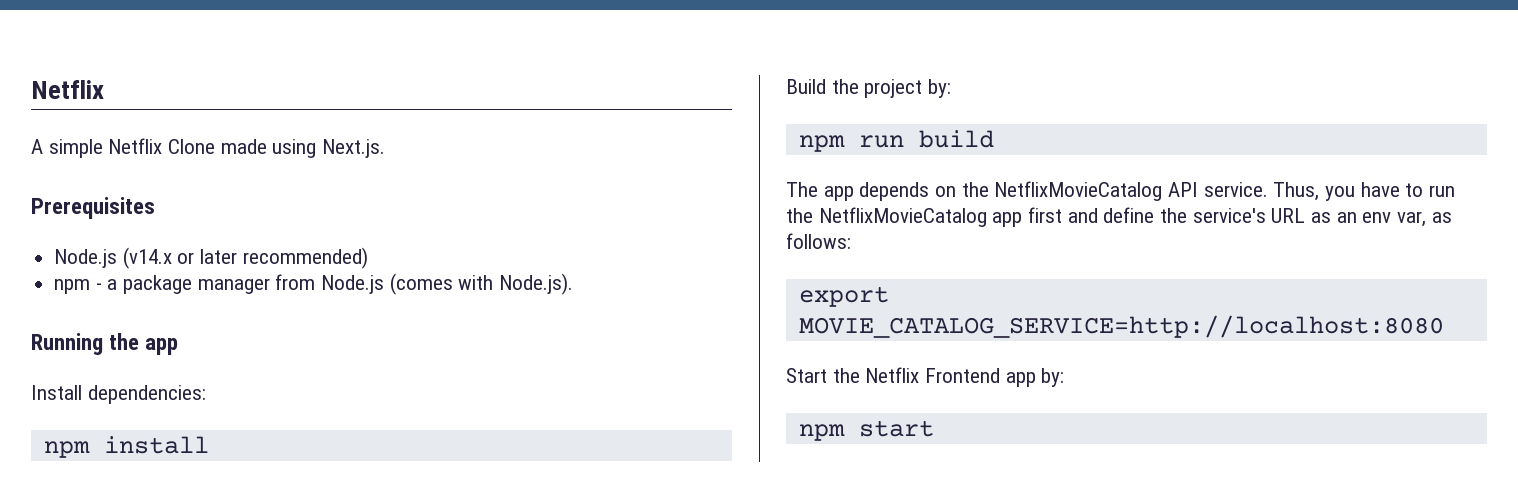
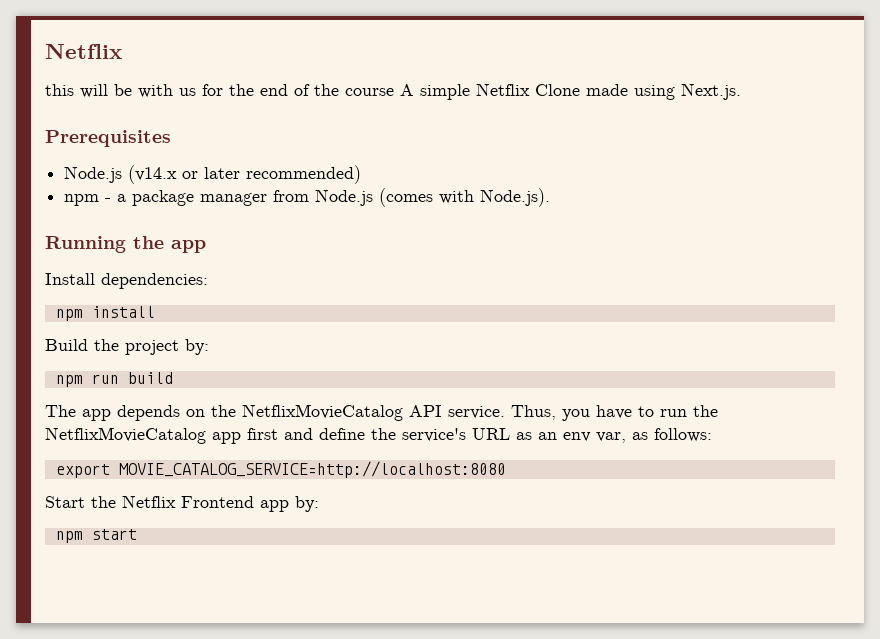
- A simple Netflix Clone made using Next.js.
+ this will be with us for the end of the course A simple Netflix Clone made using Next.js.

